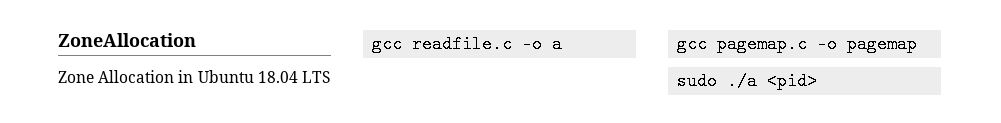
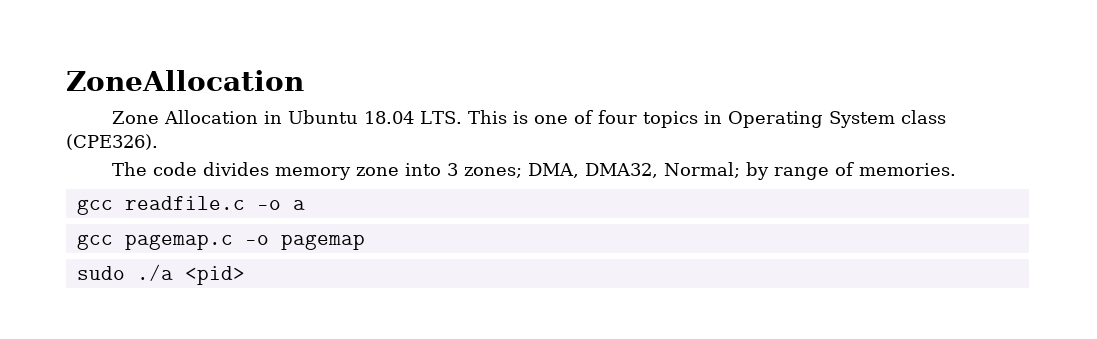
- Zone Allocation in Ubuntu 18.04 LTS
+ Zone Allocation in Ubuntu 18.04 LTS. This is one of four topics in Operating System class (CPE326).
+ The code divides memory zone into 3 zones; DMA, DMA32, Normal; by range of memories.

